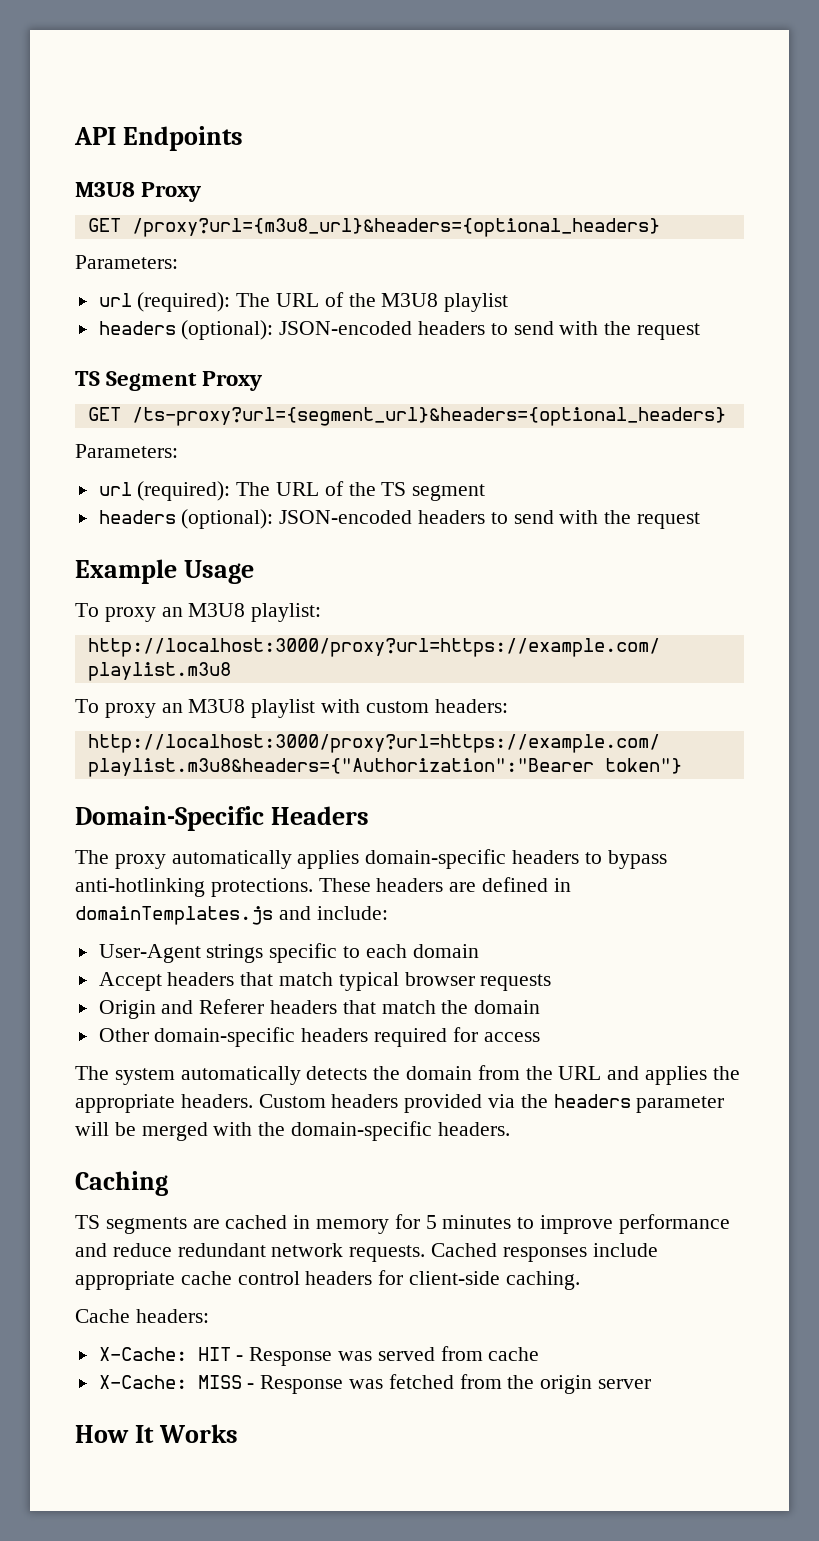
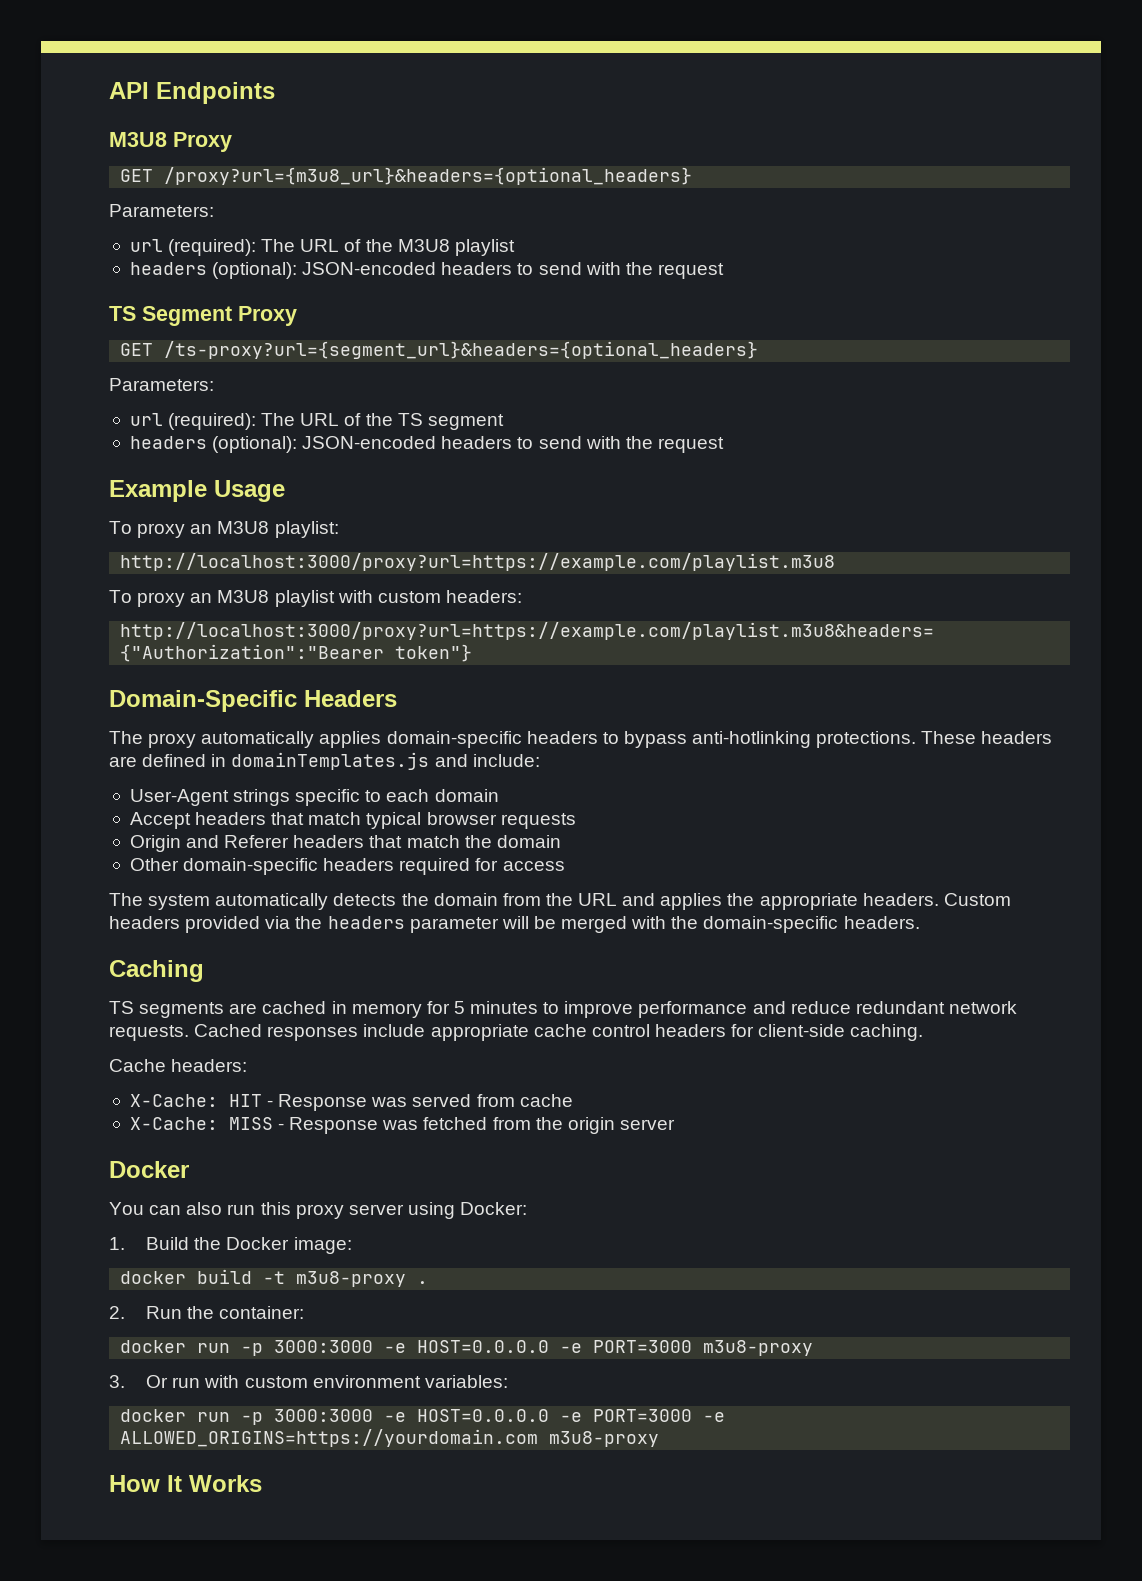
  X-Cache: MISS - Response was fetched from the origin server
+ Docker
+ You can also run this proxy server using Docker:
+ 1. Build the Docker image:
+ docker build -t m3u8-proxy .
+ 2. Run the container:
+ docker run -p 3000:3000 -e HOST=0.0.0.0 -e PORT=3000 m3u8-proxy
+ 3. Or run with custom environment variables:
+ docker run -p 3000:3000 -e HOST=0.0.0.0 -e PORT=3000 -e ALLOWED_ORIGINS=https://yourdomain.com m3u8-proxy

